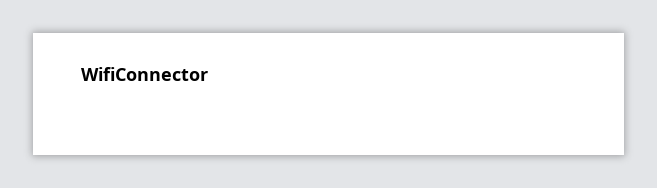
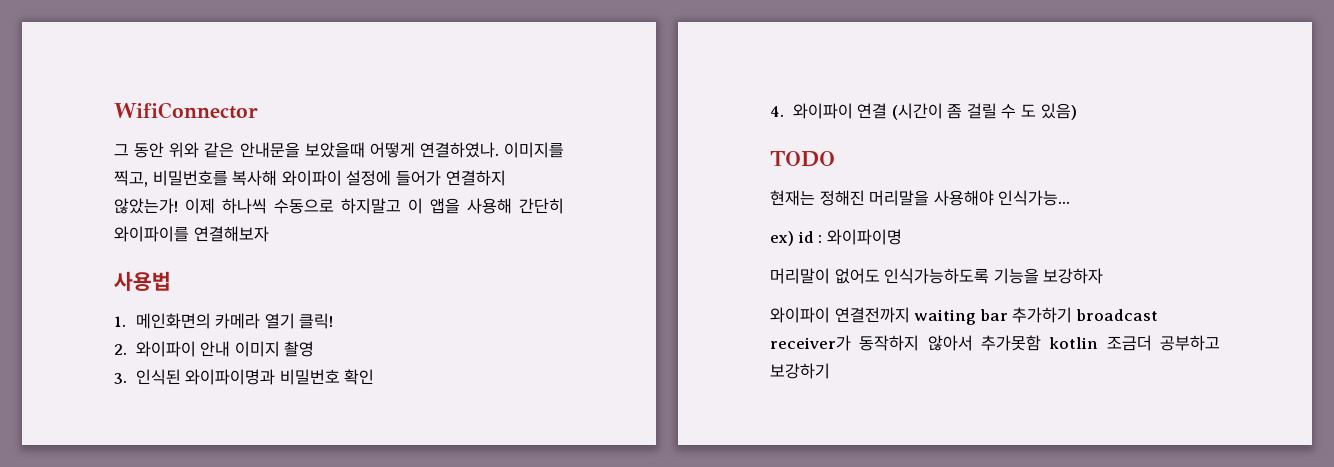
+ 그 동안 위와 같은 안내문을 보았을때 어떻게 연결하였나. 이미지를 찍고, 비밀번호를 복사해 와이파이 설정에 들어가 연결하지 않았는가! 이제 하나씩 수동으로 하지말고 이 앱을 사용해 간단히 와이파이를 연결해보자
+ 사용법
+ 1. 메인화면의 카메라 열기 클릭!
+ 2. 와이파이 안내 이미지 촬영
+ 3. 인식된 와이파이명과 비밀번호 확인
+ 4. 와이파이 연결 (시간이 좀 걸릴 수 도 있음)
+ TODO
+ 현재는 정해진 머리말을 사용해야 인식가능...
+ ex) id : 와이파이명
+ 머리말이 없어도 인식가능하도록 기능을 보강하자
+ 와이파이 연결전까지 waiting bar 추가하기 broadcast receiver가 동작하지 않아서 추가못함 kotlin 조금더 공부하고 보강하기

